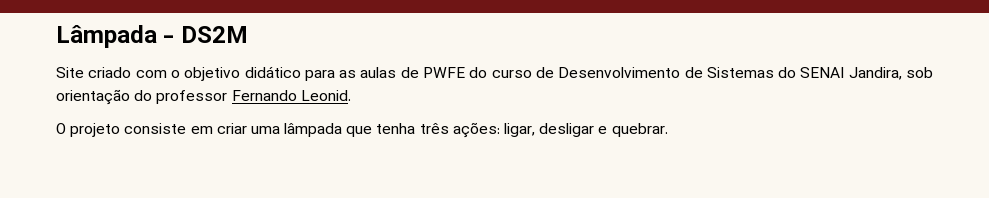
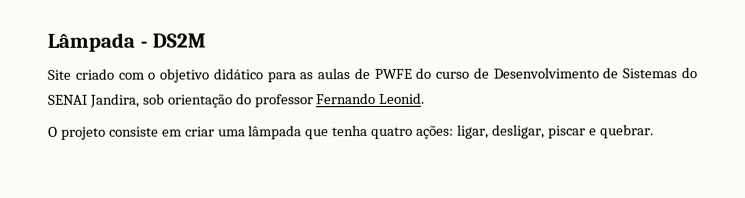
- O projeto consiste em criar uma lâmpada que tenha três ações: ligar, desligar e quebrar.
+ O projeto consiste em criar uma lâmpada que tenha quatro ações: ligar, desligar, piscar e quebrar.

